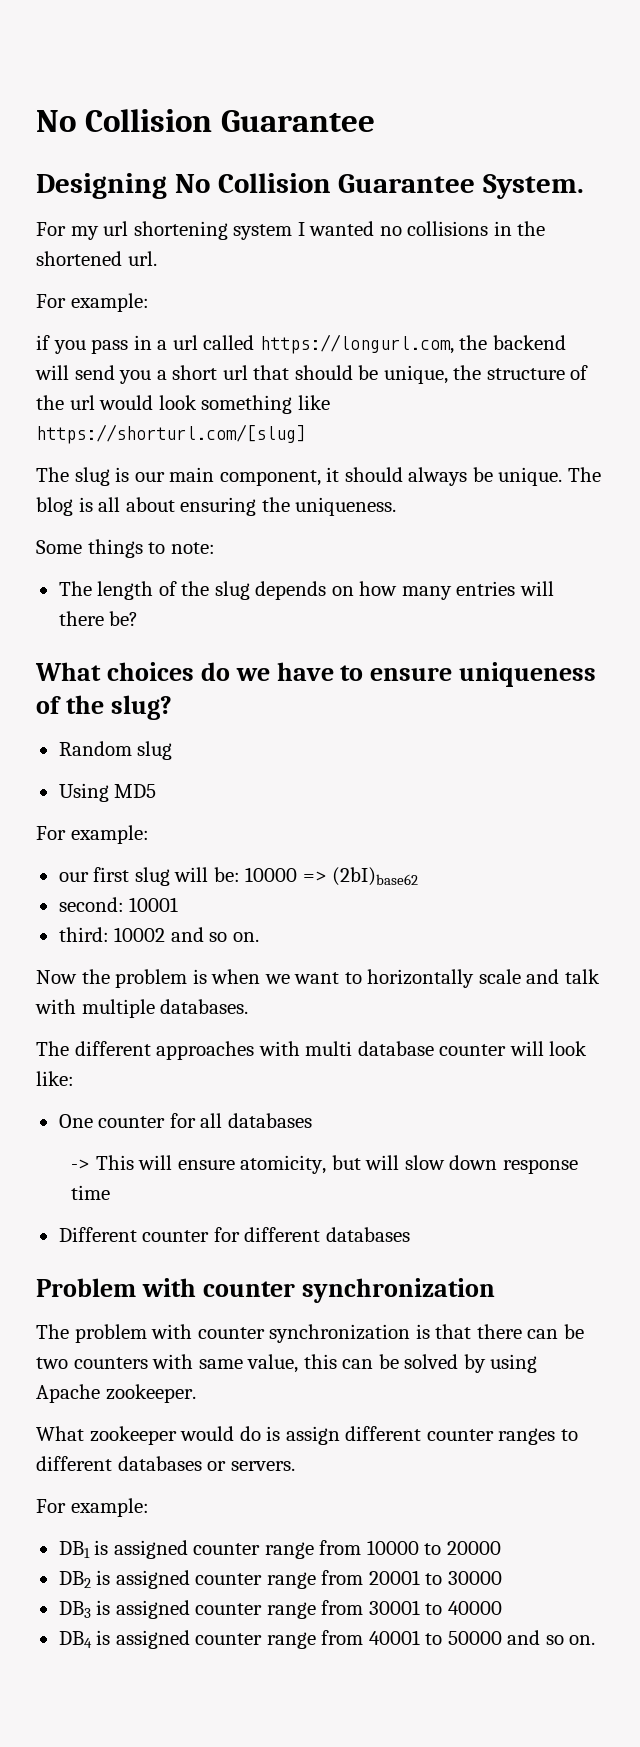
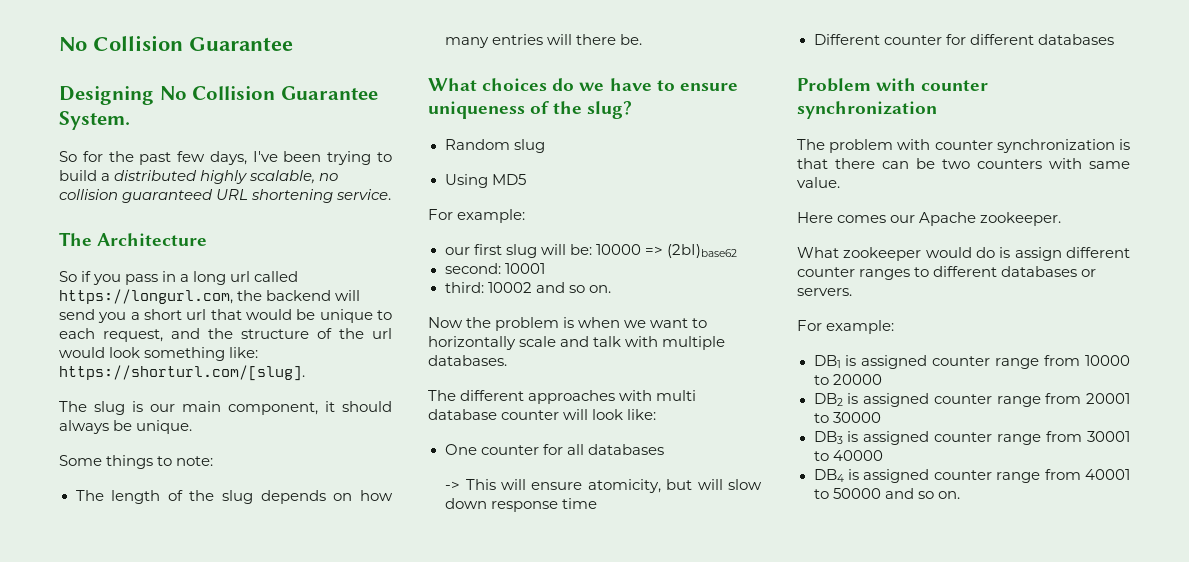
- For my url shortening system I wanted no collisions in the shortened url.
- For example:
- if you pass in a url called https://longurl.com, the backend will send you a short url that should be unique, the structure of the url would look something like https://shorturl.com/[slug]
+ So for the past few days, I've been trying to build a distributed highly scalable, no collision guaranteed URL shortening service.
+ The Architecture
+ So if you pass in a long url called https://longurl.com, the backend will send you a short url that would be unique to each request, and the structure of the url would look something like: https://shorturl.com/[slug].
- The blog is all about ensuring the uniqueness.
- The length of the slug depends on how many entries will there be?
+ The length of the slug depends on how many entries will there be.
- The problem with counter synchronization is that there can be two counters with same value, this can be solved by using Apache zookeeper.
+ The problem with counter synchronization is that there can be two counters with same value.
+ Here comes our Apache zookeeper.

